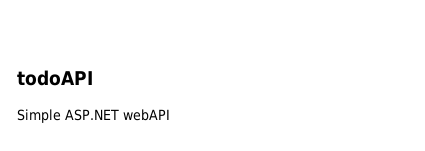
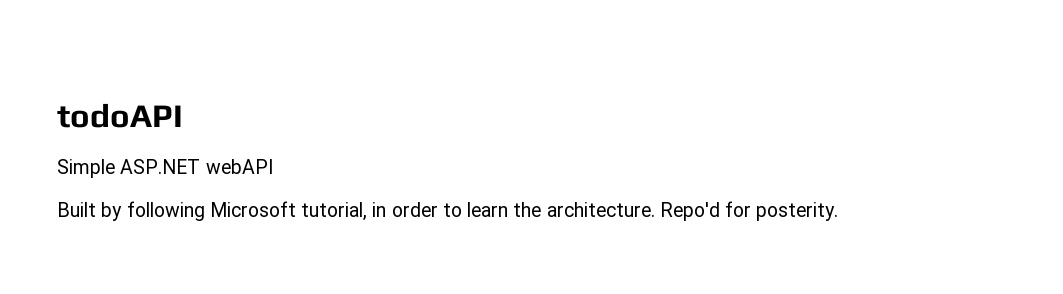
+ Built by following Microsoft tutorial, in order to learn the architecture. Repo'd for posterity.

